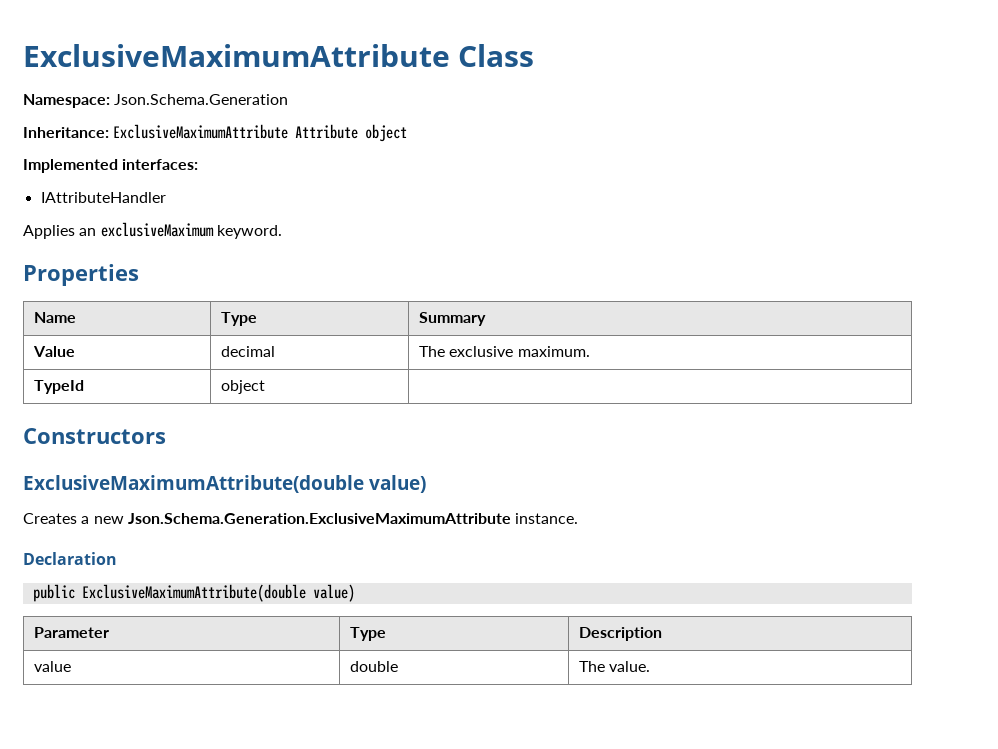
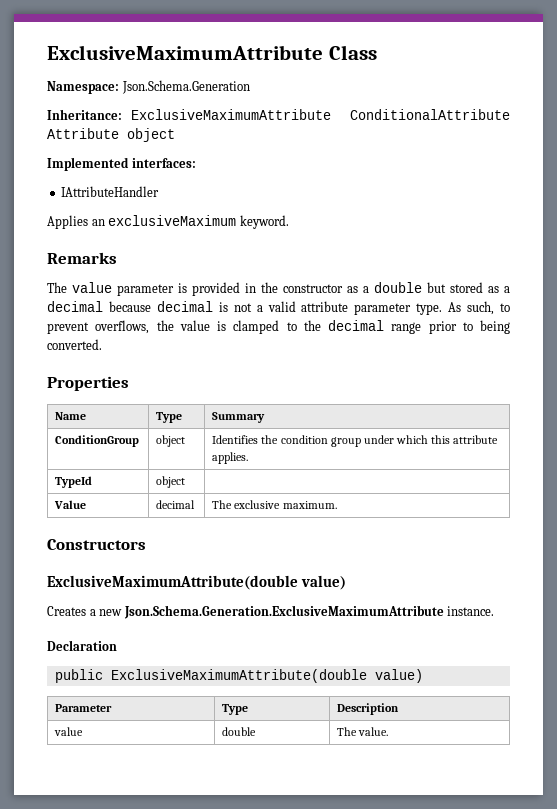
- Inheritance: ExclusiveMaximumAttribute Attribute object
+ Inheritance: ExclusiveMaximumAttribute ConditionalAttribute Attribute object
+ Remarks
+ The value parameter is provided in the constructor as a double but stored as a decimal because decimal is not a valid attribute parameter type. As such, to prevent overflows, the value is clamped to the decimal range prior to being converted.
  Properties
  Name | Type | Summary
+ ConditionGroup | object | Identifies the condition group under which this attribute applies.
+ TypeId | object |
- TypeId | object |

